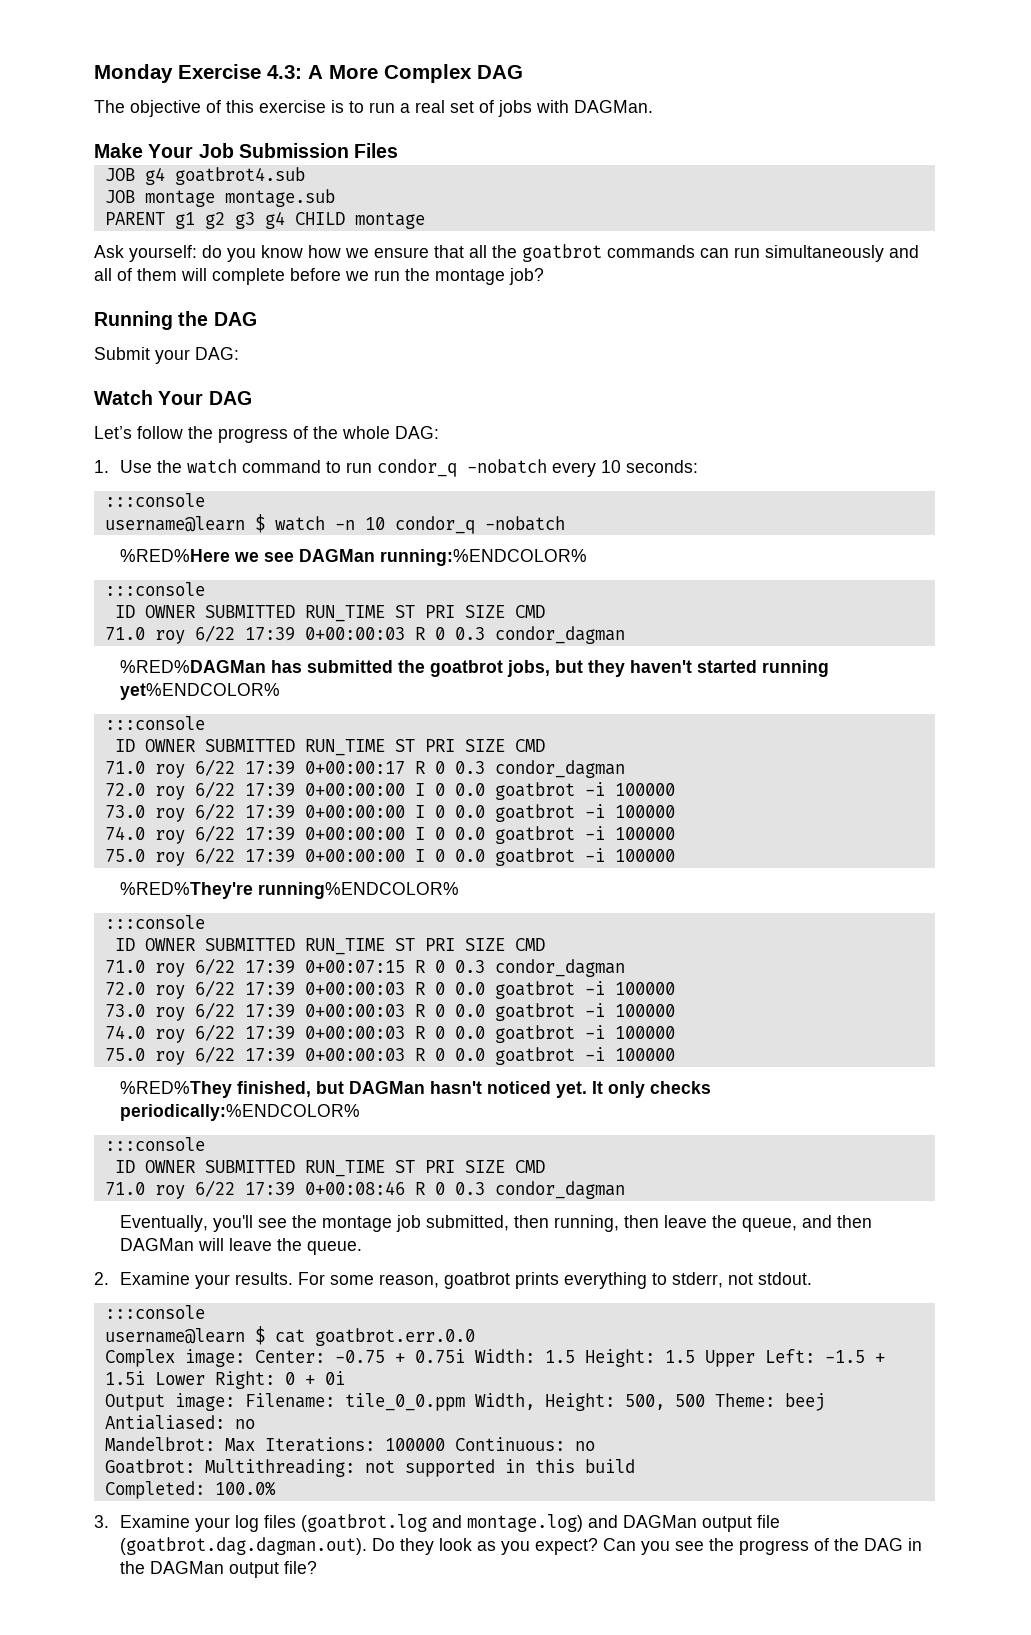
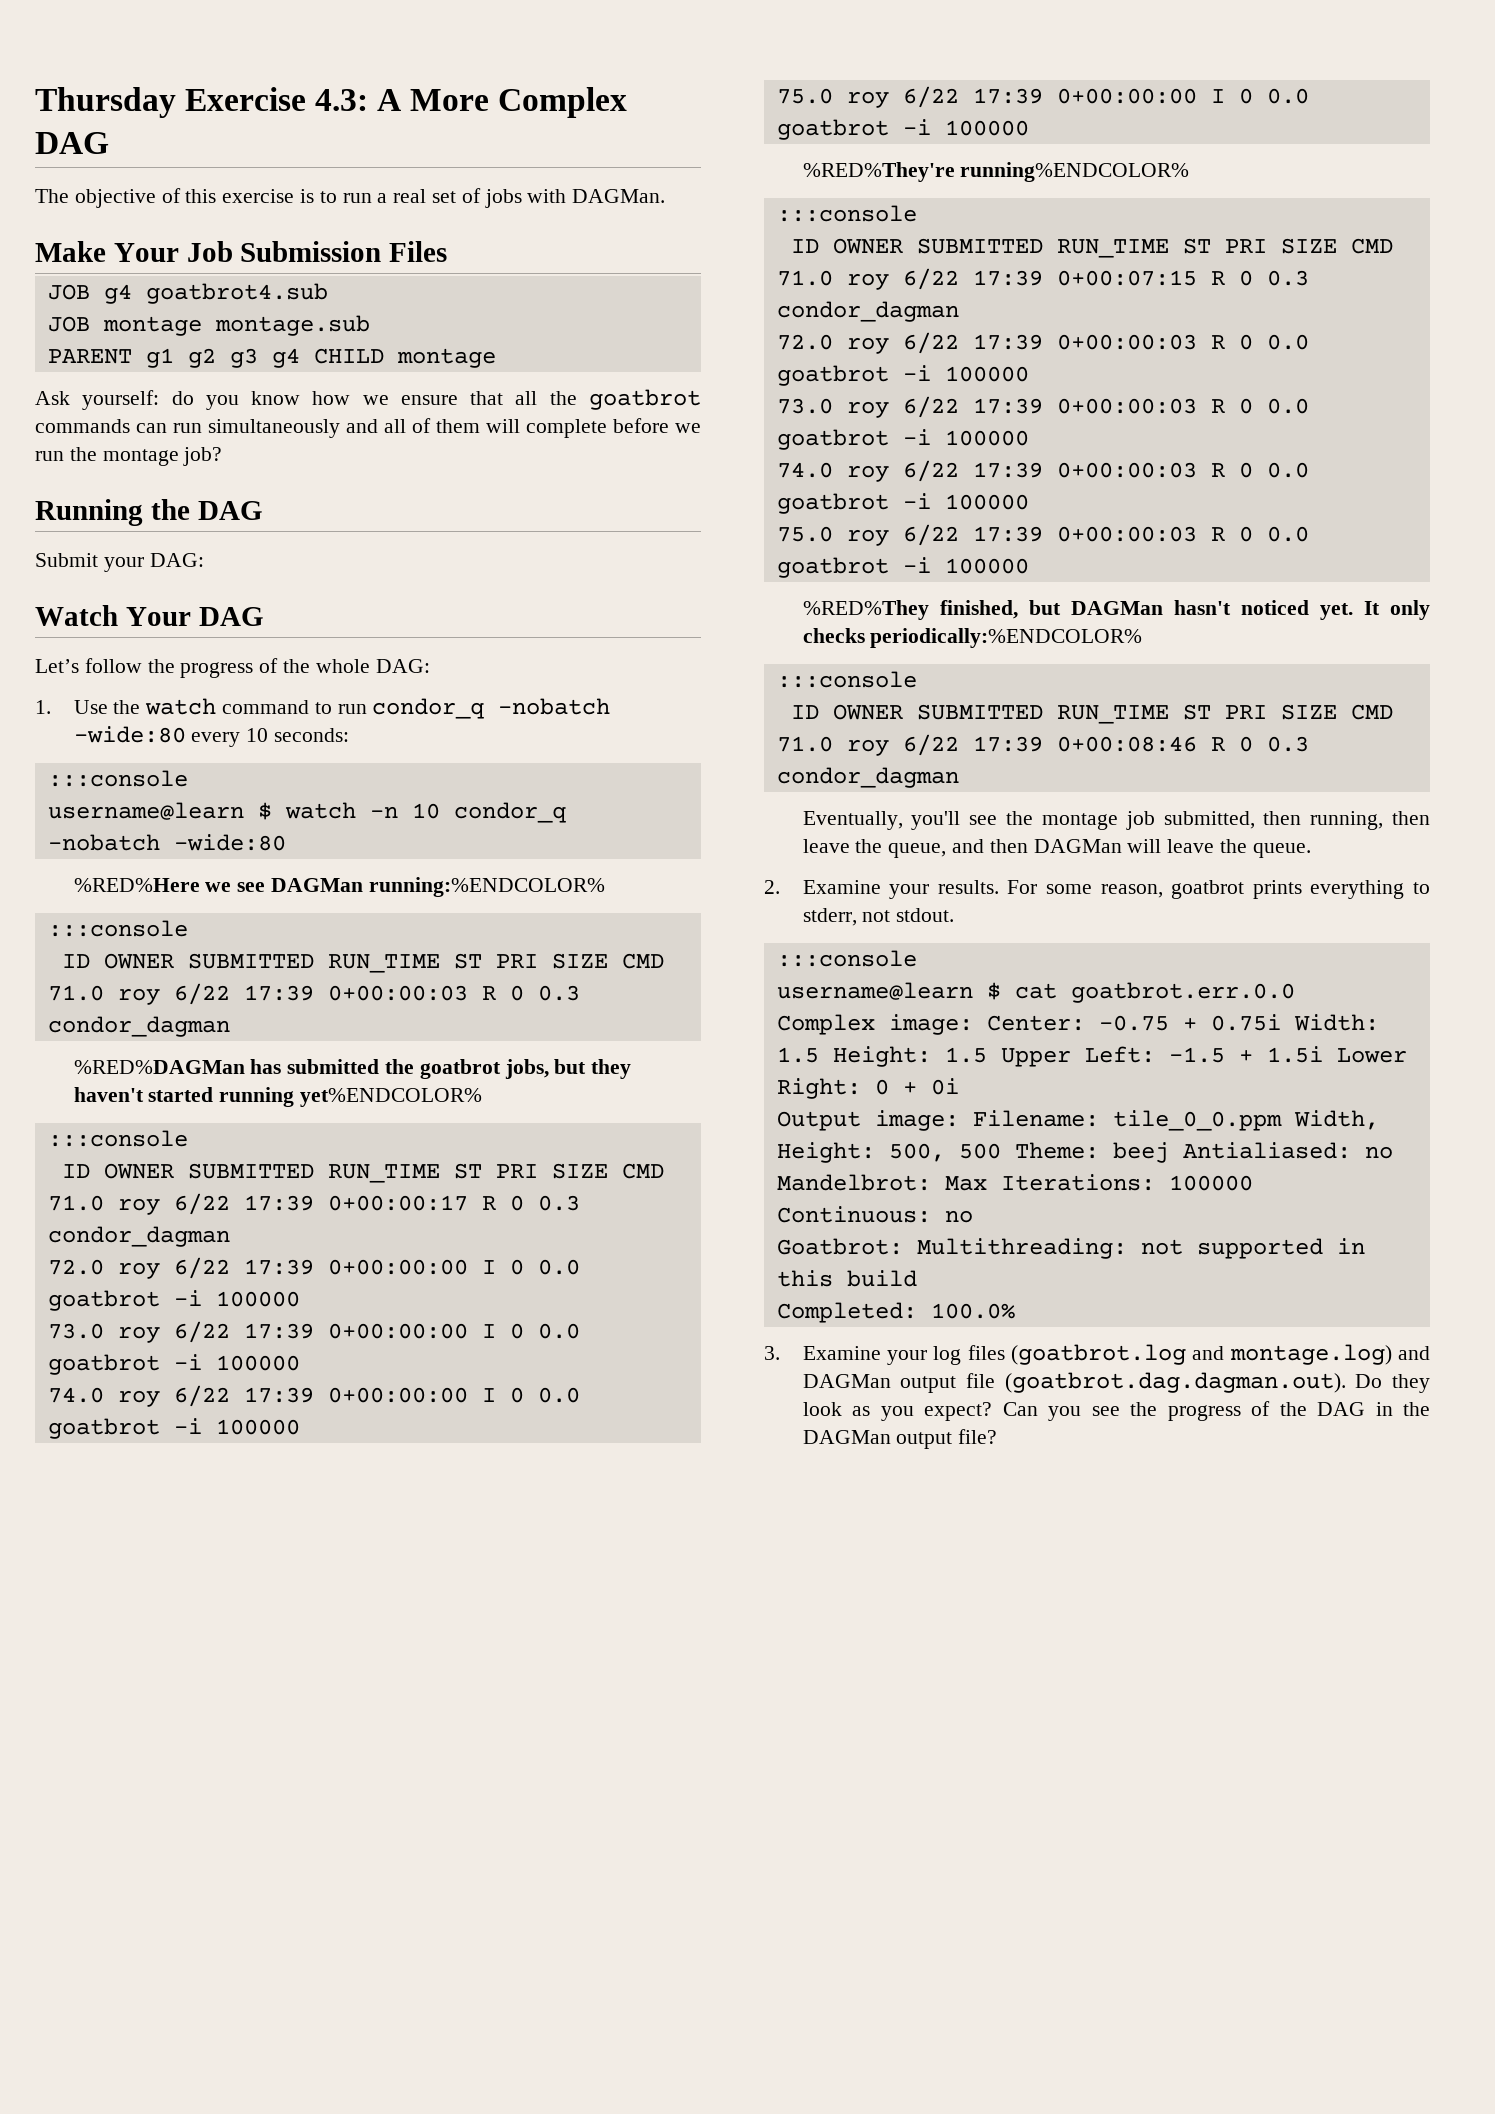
- Monday Exercise 4.3: A More Complex DAG
+ Thursday Exercise 4.3: A More Complex DAG
- 1. Use the watch command to run condor_q -nobatch every 10 seconds:
+ 1. Use the watch command to run condor_q -nobatch -wide:80 every 10 seconds:
- username@learn $ watch -n 10 condor_q -nobatch
+ username@learn $ watch -n 10 condor_q -nobatch -wide:80

